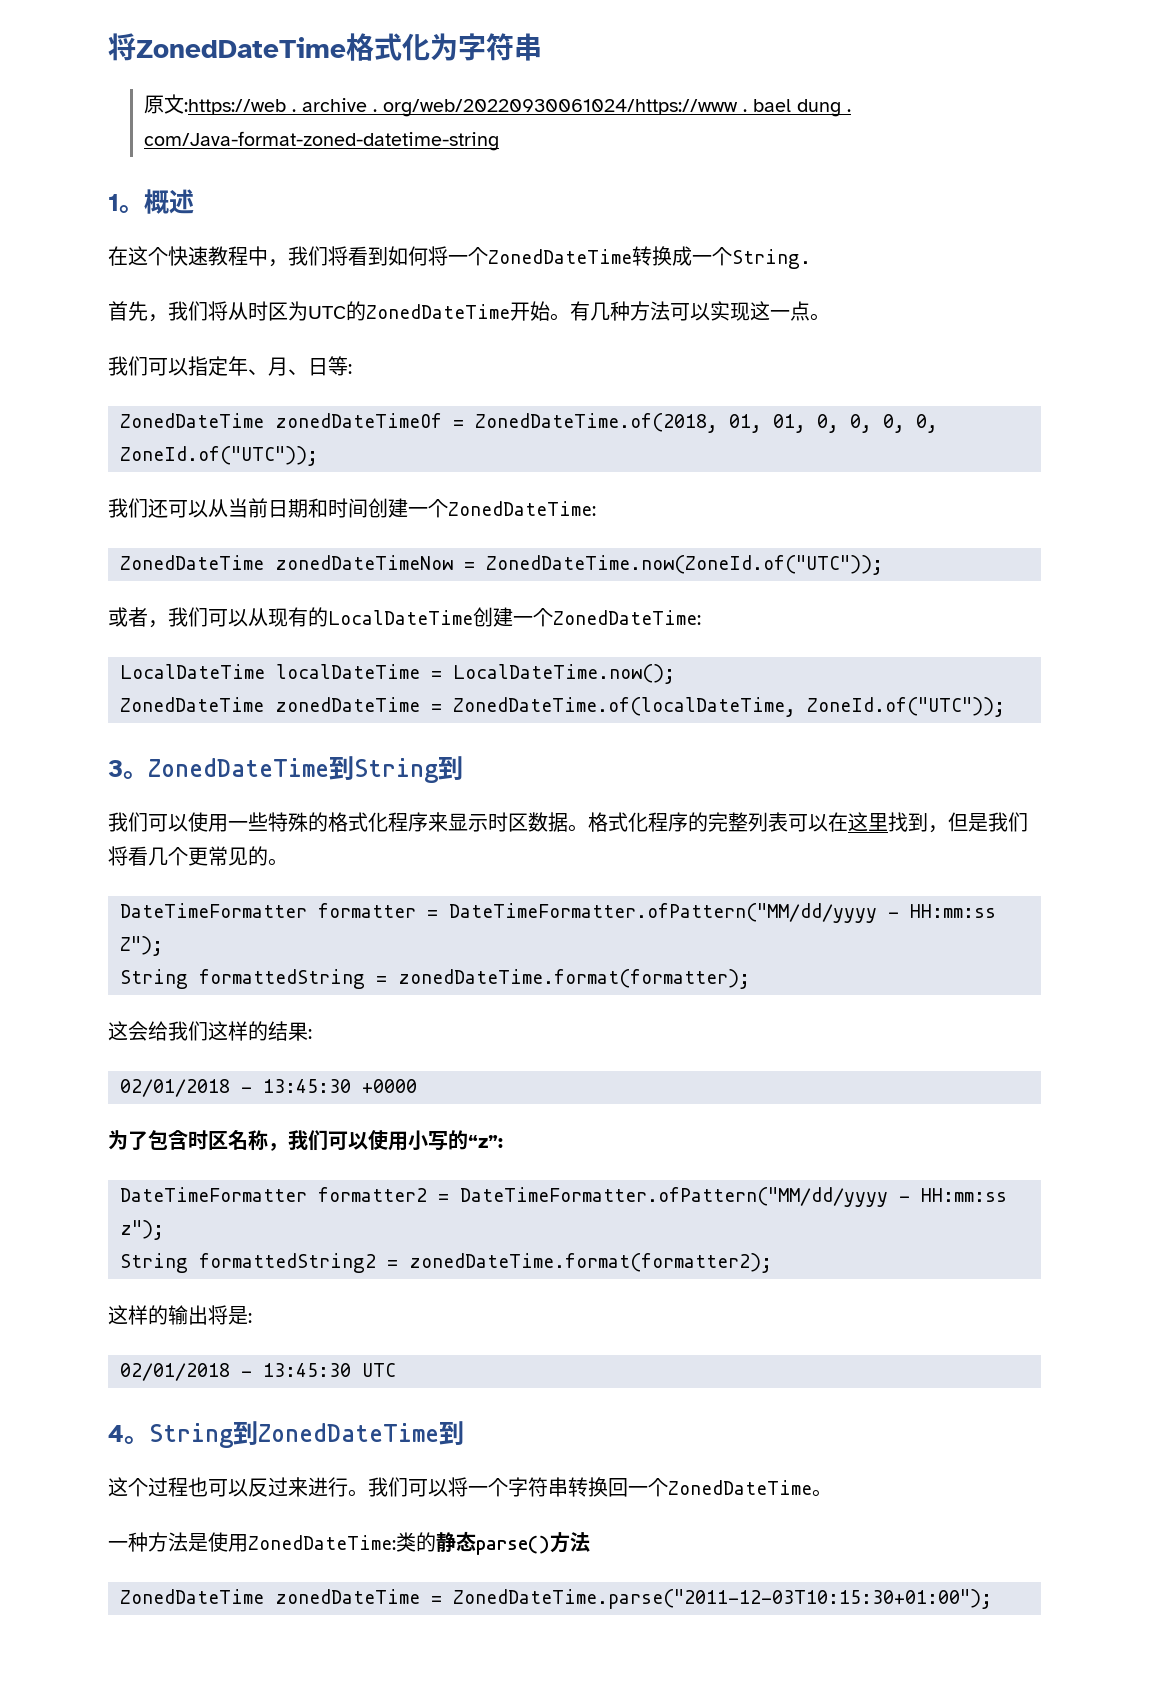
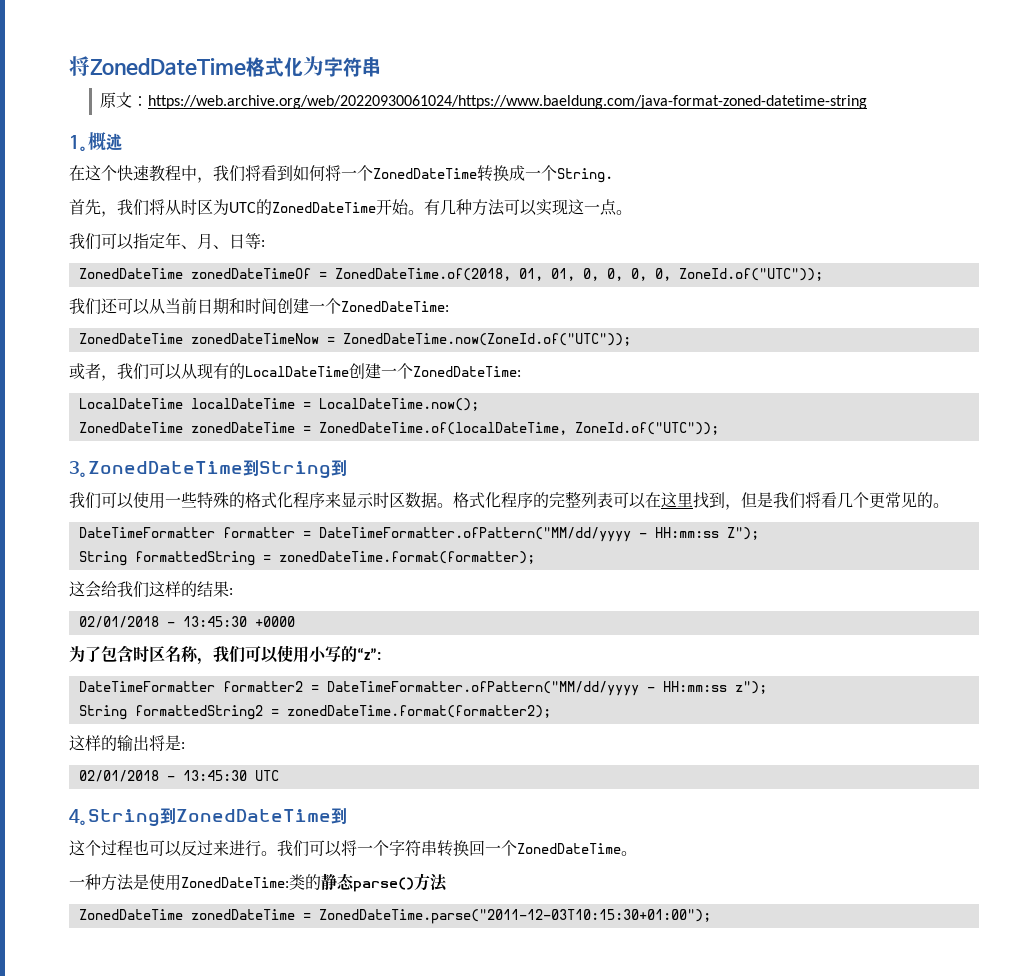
- 原文:https://web . archive . org/web/20220930061024/https://www . bael dung . com/Java-format-zoned-datetime-string
+ 原文：https://web.archive.org/web/20220930061024/https://www.baeldung.com/java-format-zoned-datetime-string

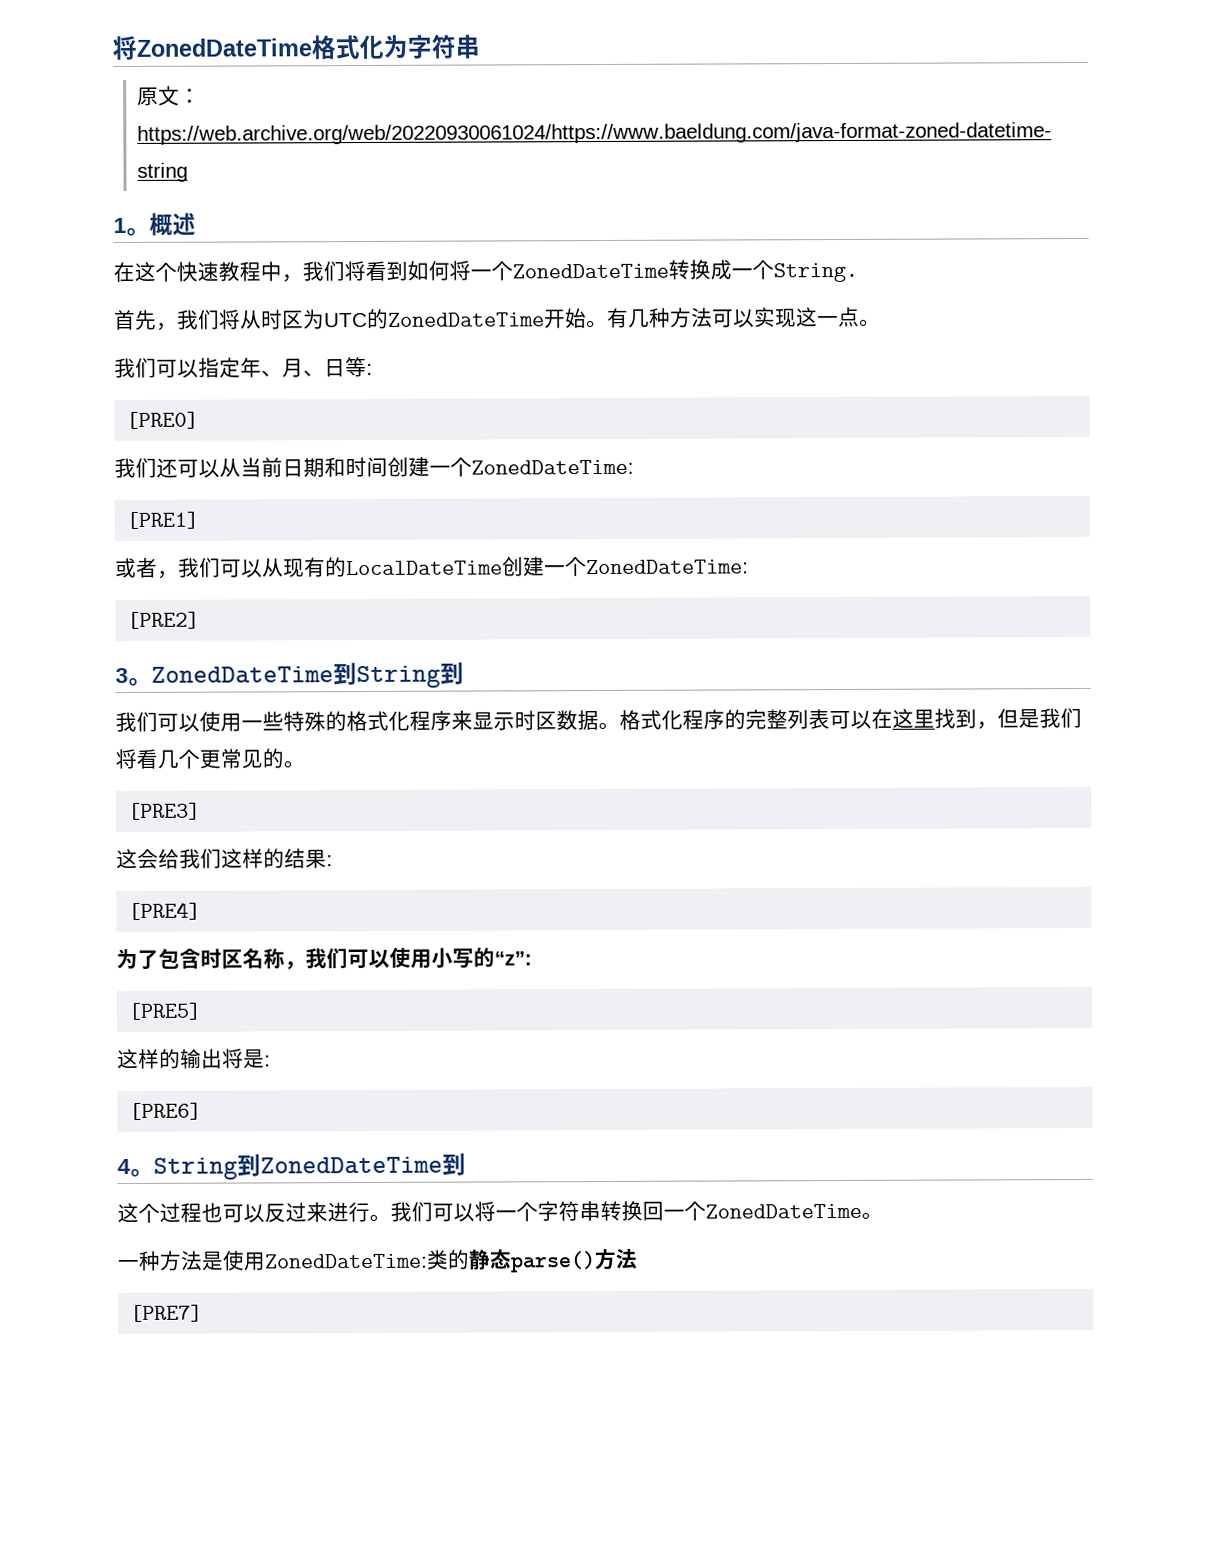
- ZonedDateTime zonedDateTimeOf = ZonedDateTime.of(2018, 01, 01, 0, 0, 0, 0, ZoneId.of("UTC"));
+ [PRE0]
- ZonedDateTime zonedDateTimeNow = ZonedDateTime.now(ZoneId.of("UTC"));
+ [PRE1]
- LocalDateTime localDateTime = LocalDateTime.now();
- ZonedDateTime zonedDateTime = ZonedDateTime.of(localDateTime, ZoneId.of("UTC"));
+ [PRE2]
- DateTimeFormatter formatter = DateTimeFormatter.ofPattern("MM/dd/yyyy - HH:mm:ss Z");
- String formattedString = zonedDateTime.format(formatter);
+ [PRE3]
- 02/01/2018 - 13:45:30 +0000
+ [PRE4]
- DateTimeFormatter formatter2 = DateTimeFormatter.ofPattern("MM/dd/yyyy - HH:mm:ss z");
- String formattedString2 = zonedDateTime.format(formatter2);
+ [PRE5]
- 02/01/2018 - 13:45:30 UTC
+ [PRE6]
- ZonedDateTime zonedDateTime = ZonedDateTime.parse("2011-12-03T10:15:30+01:00");
+ [PRE7]

